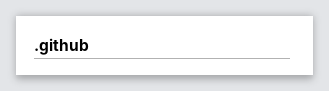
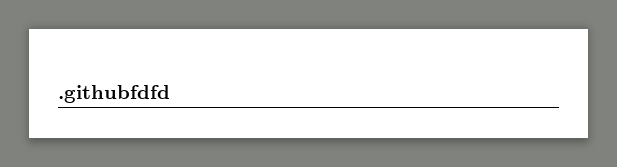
- .github
+ .githubfdfd

